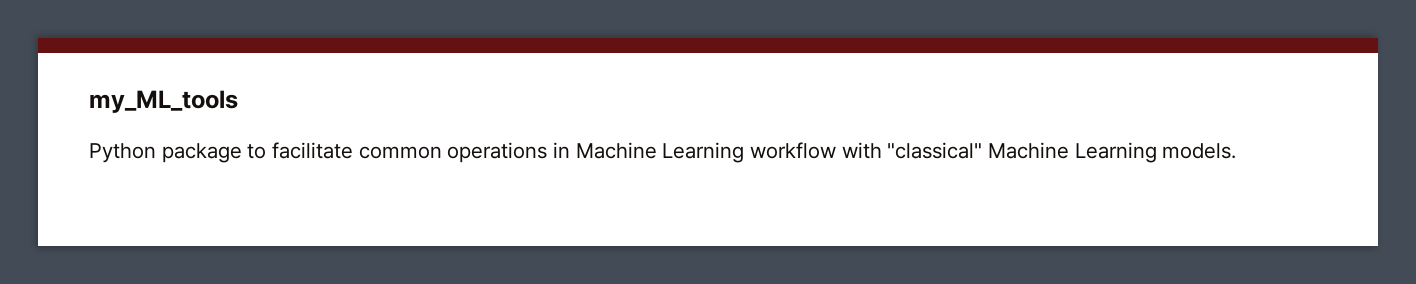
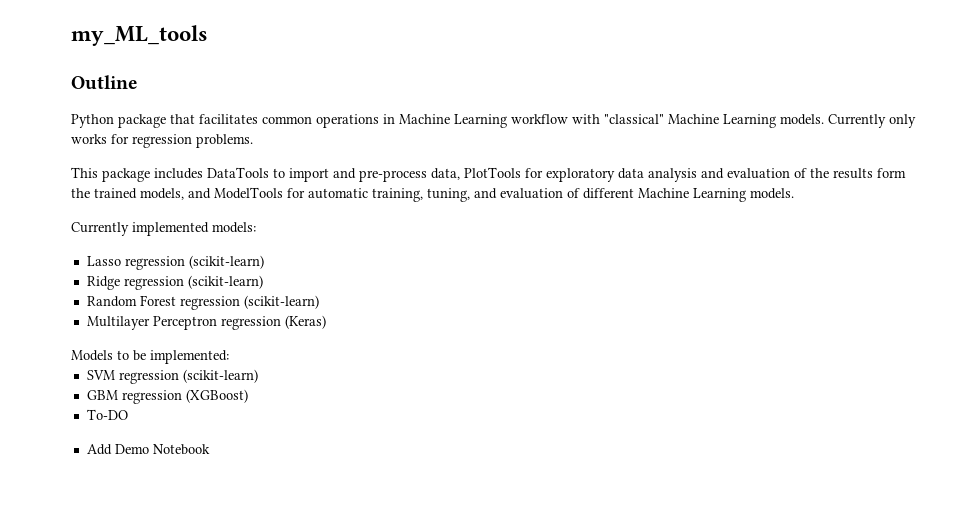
+ Outline
- Python package to facilitate common operations in Machine Learning workflow with "classical" Machine Learning models.
+ Python package that facilitates common operations in Machine Learning workflow with "classical" Machine Learning models.
+ Currently only works for regression problems.
+ This package includes DataTools to import and pre-process data, PlotTools for exploratory data analysis and evaluation of the results form the trained models, and ModelTools for automatic training, tuning, and evaluation of different Machine Learning models.
+ Currently implemented models:
+ Lasso regression (scikit-learn)
+ Ridge regression (scikit-learn)
+ Random Forest regression (scikit-learn)
+ Multilayer Perceptron regression (Keras)
+ Models to be implemented:
+ SVM regression (scikit-learn)
+ GBM regression (XGBoost)
+ To-DO
+ Add Demo Notebook

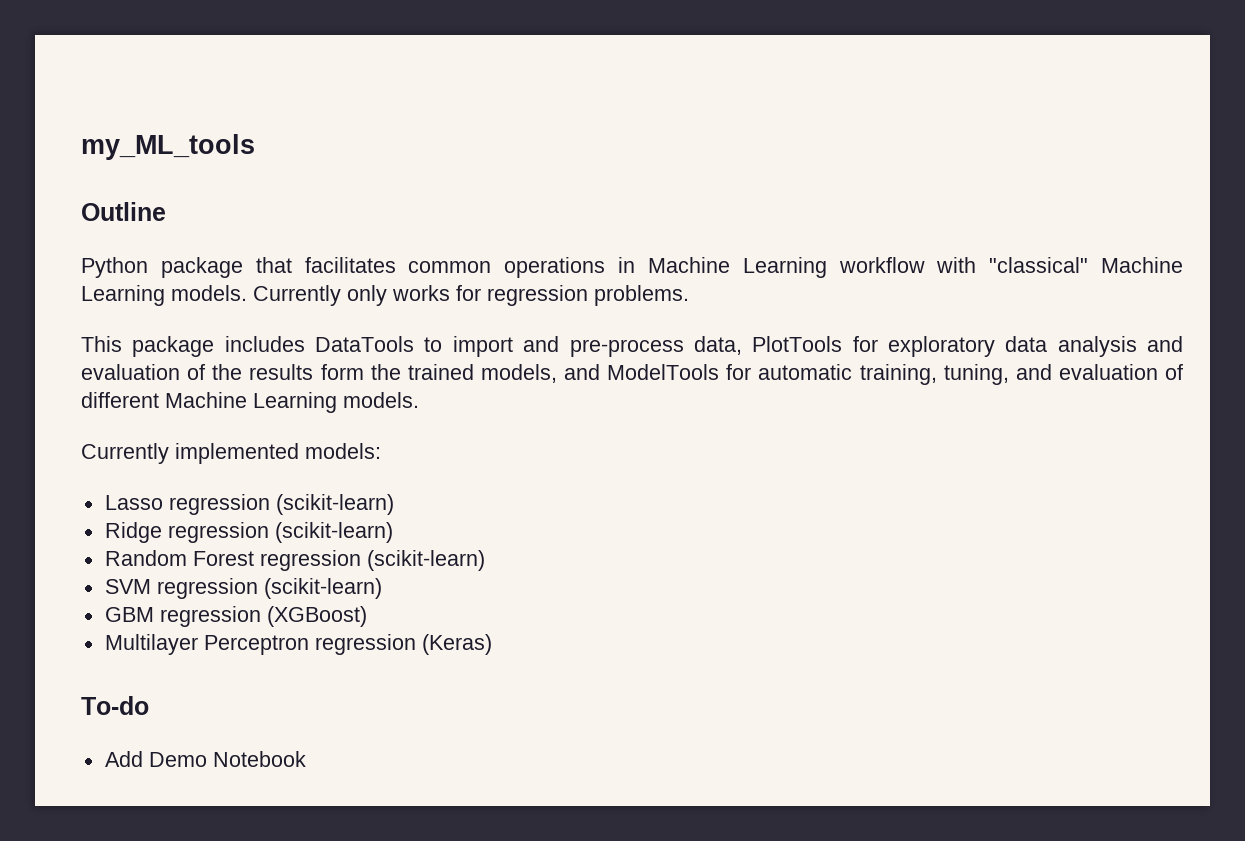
- Multilayer Perceptron regression (Keras)
- Models to be implemented:
- To-DO
+ Multilayer Perceptron regression (Keras)
+ To-do

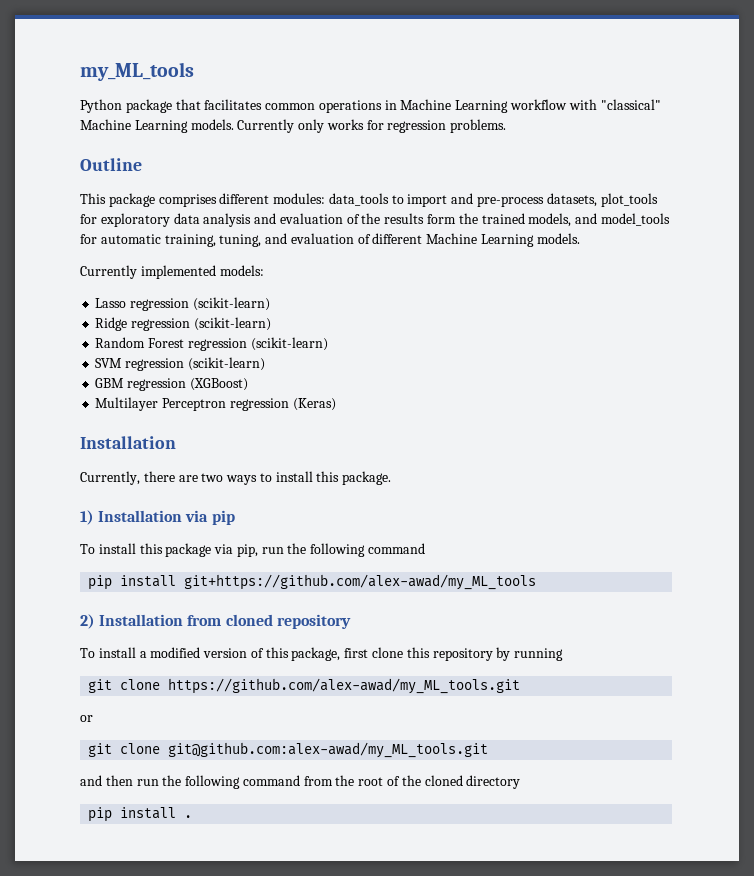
- Outline
+ Outline
- This package includes DataTools to import and pre-process data, PlotTools for exploratory data analysis and evaluation of the results form the trained models, and ModelTools for automatic training, tuning, and evaluation of different Machine Learning models.
+ This package comprises different modules: data_tools to import and pre-process datasets, plot_tools for exploratory data analysis and evaluation of the results form the trained models, and model_tools for automatic training, tuning, and evaluation of different Machine Learning models.
  Multilayer Perceptron regression (Keras)
- To-do
- Add Demo Notebook
+ Installation
+ Currently, there are two ways to install this package.
+ 1) Installation via pip
+ To install this package via pip, run the following command
+ pip install git+https://github.com/alex-awad/my_ML_tools
+ 2) Installation from cloned repository
+ To install a modified version of this package, first clone this repository by running
+ git clone https://github.com/alex-awad/my_ML_tools.git
+ or
+ git clone git@github.com:alex-awad/my_ML_tools.git
+ and then run the following command from the root of the cloned directory
+ pip install .

